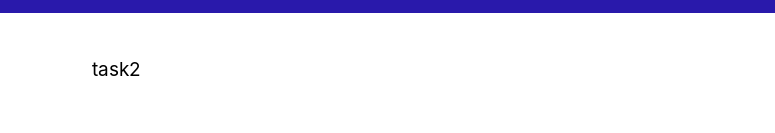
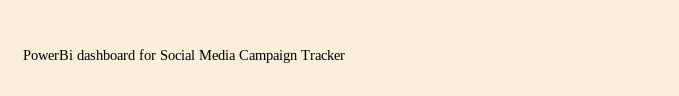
- task2
+ PowerBi dashboard for Social Media Campaign Tracker

